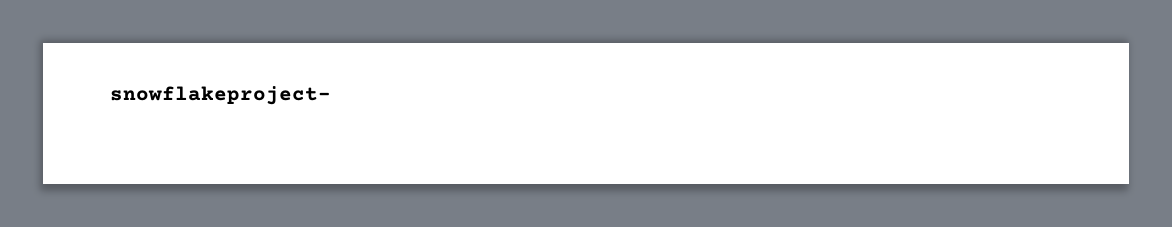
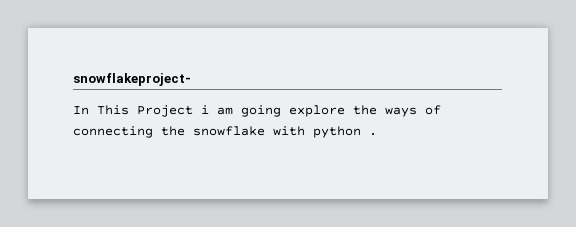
+ In This Project i am going explore the ways of connecting the snowflake with python .

